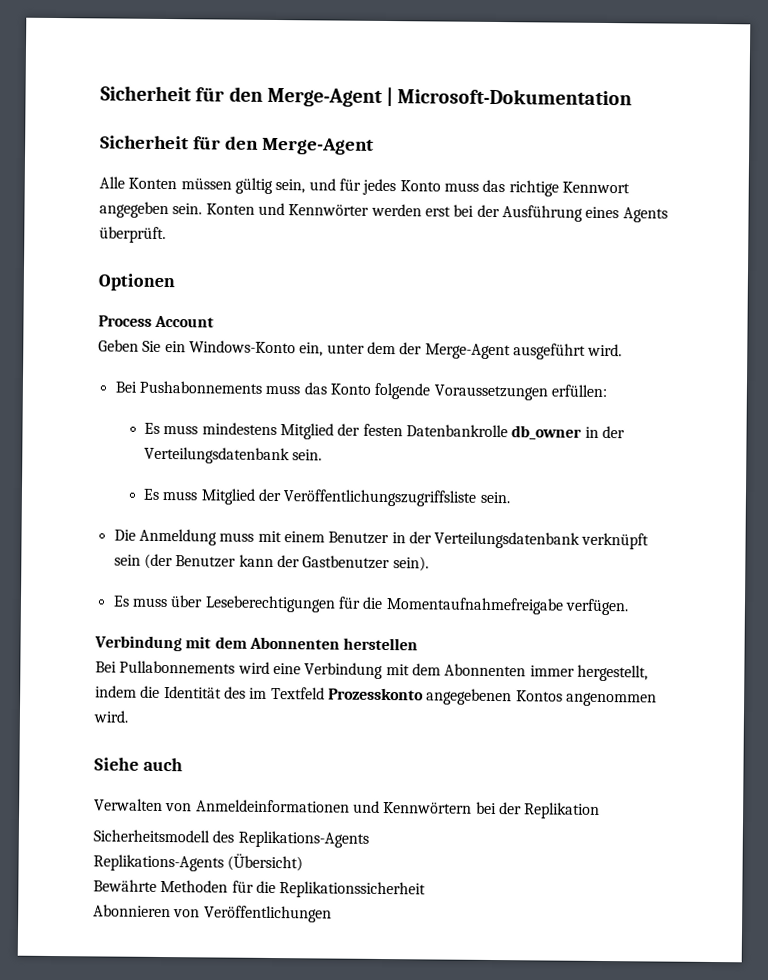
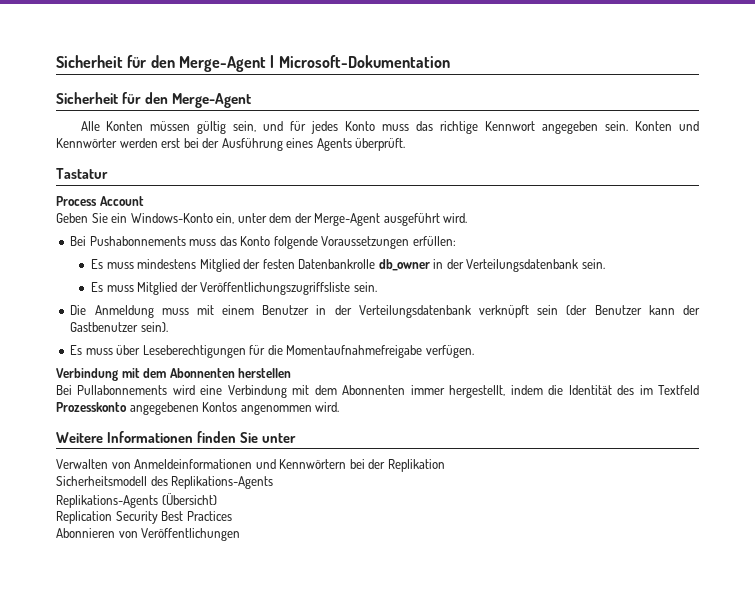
- Optionen
+ Tastatur
- Siehe auch
+ Weitere Informationen finden Sie unter
- Bewährte Methoden für die Replikationssicherheit
+ Replication Security Best Practices

